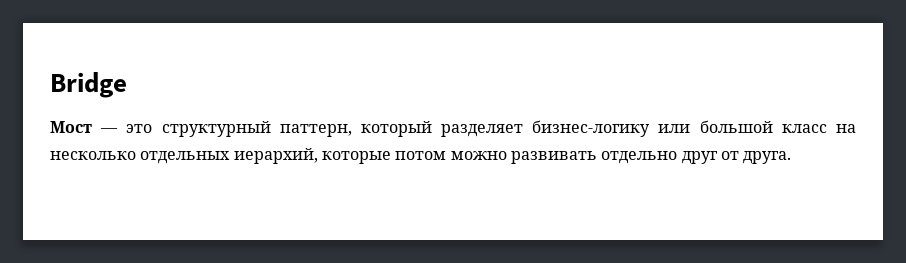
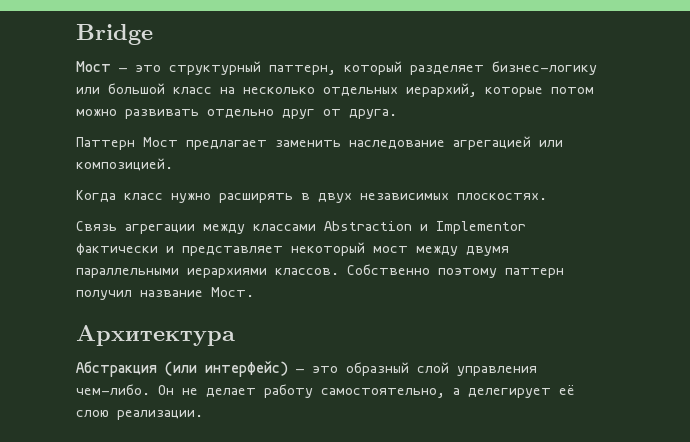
+ Паттерн Мост предлагает заменить наследование агрегацией или композицией.
+ Когда класс нужно расширять в двух независимых плоскостях.
+ Связь агрегации между классами Abstraction и Implementor фактически и представляет некоторый мост между двумя параллельными иерархиями классов. Собственно поэтому паттерн получил название Мост.
+ Архитектура
+ Абстракция (или интерфейс) — это образный слой управления чем-либо. Он не делает работу самостоятельно, а делегирует её слою реализации.

